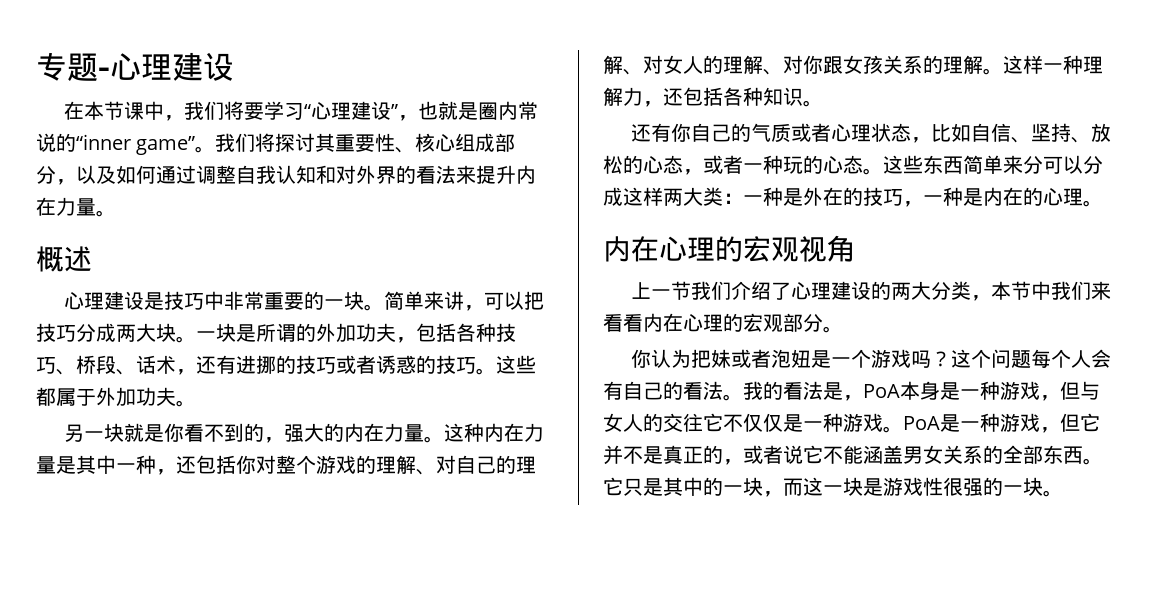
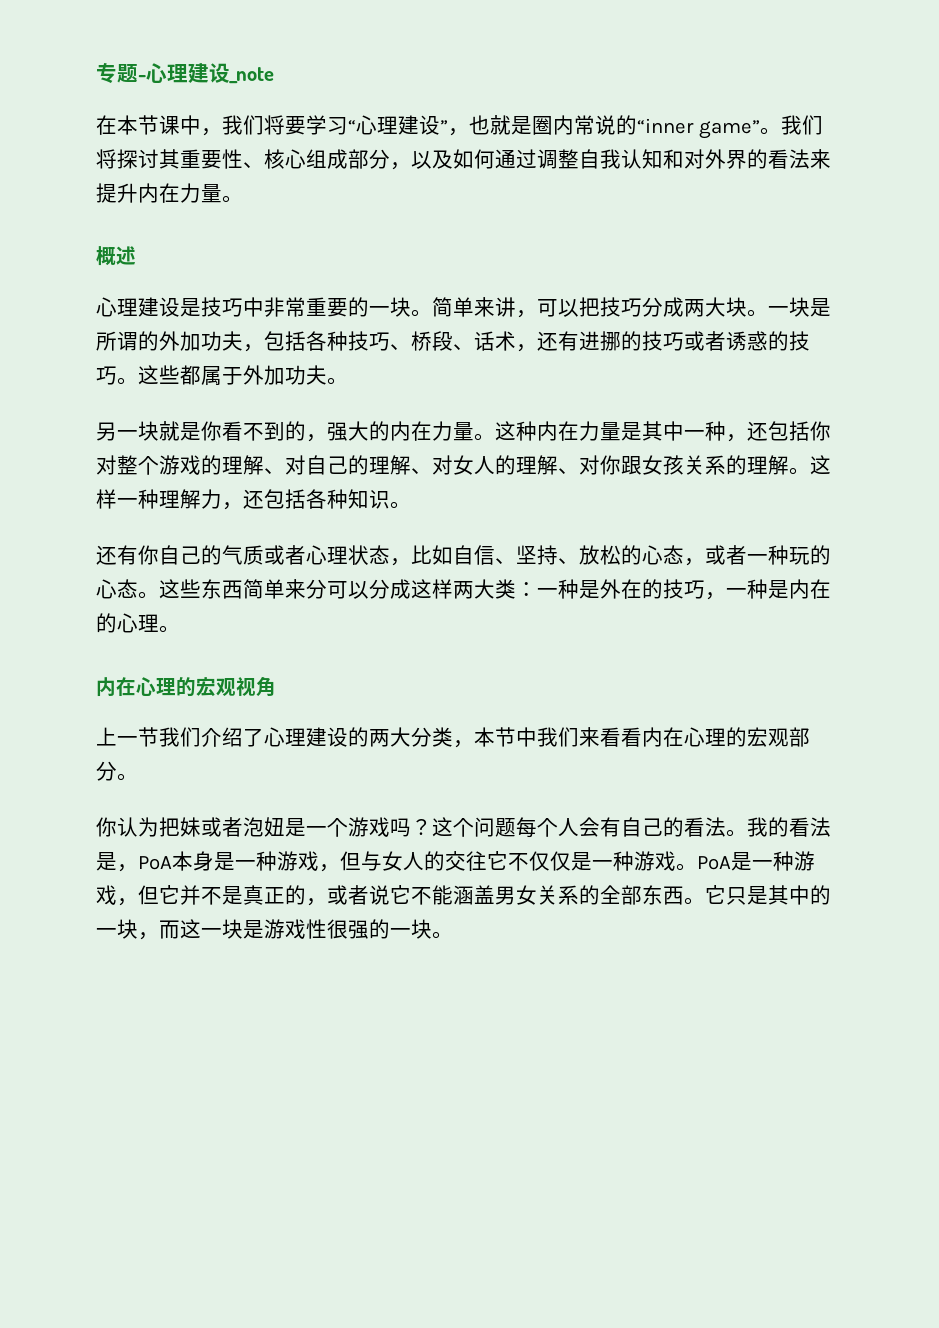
- 专题-心理建设
+ 专题-心理建设_note

